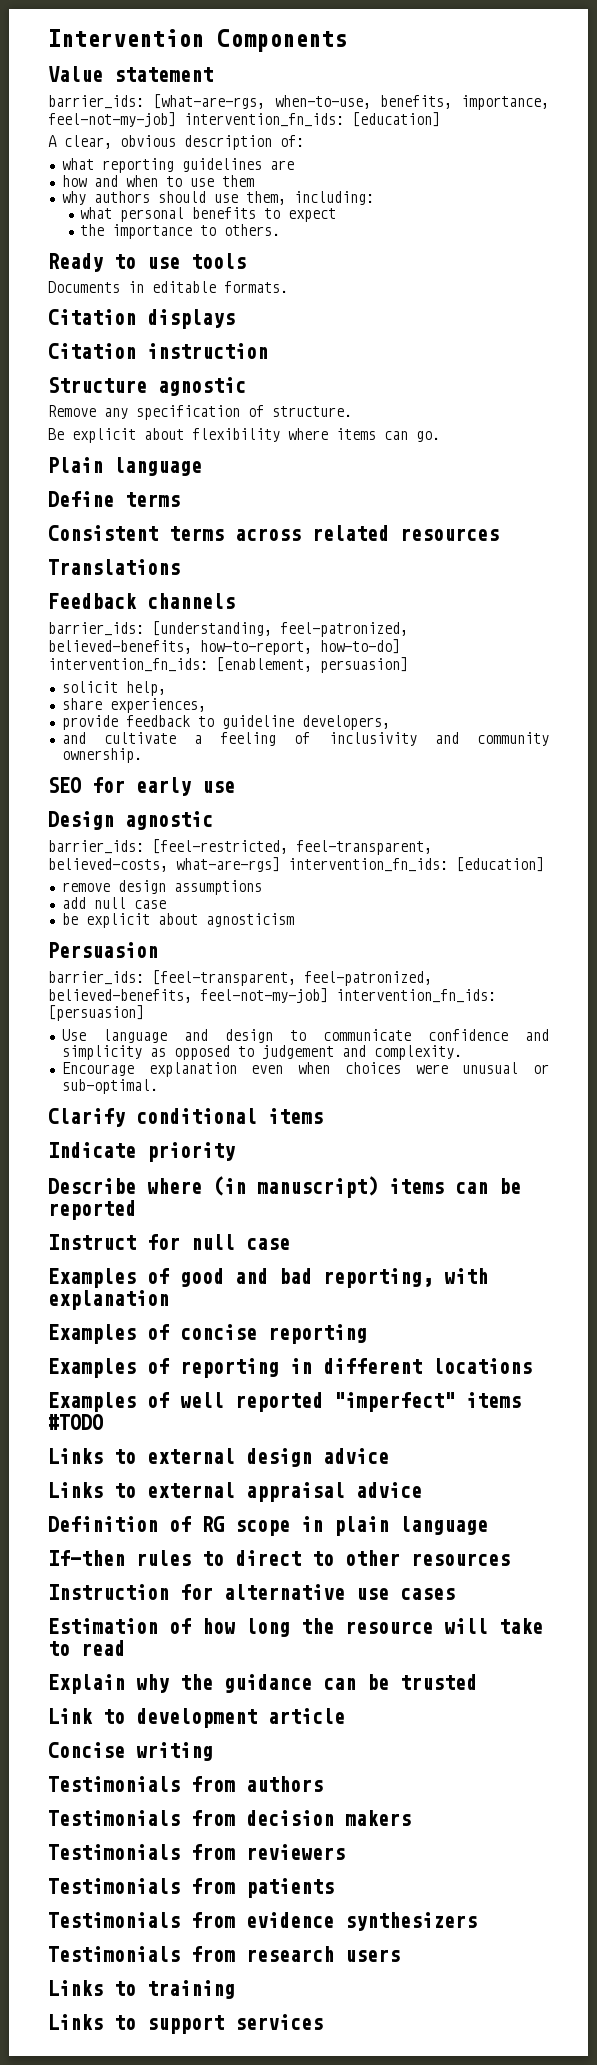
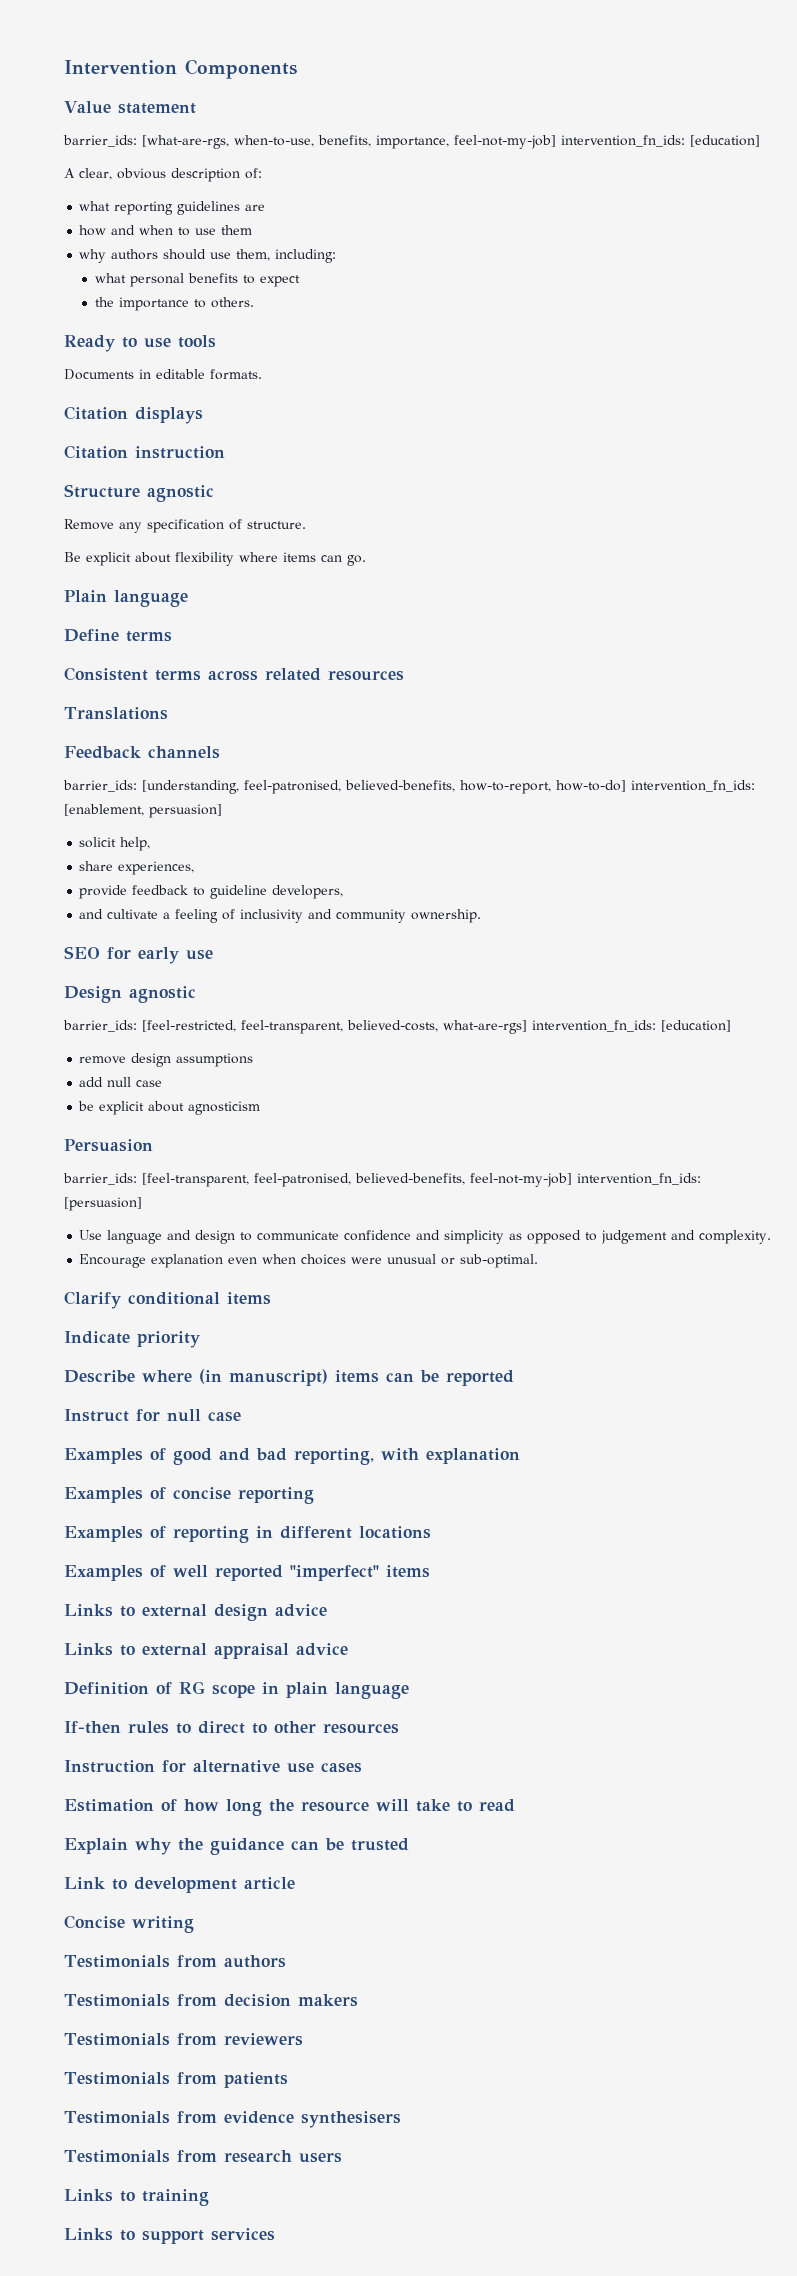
- barrier_ids: [understanding, feel-patronized, believed-benefits, how-to-report, how-to-do] intervention_fn_ids: [enablement, persuasion]
+ barrier_ids: [understanding, feel-patronised, believed-benefits, how-to-report, how-to-do] intervention_fn_ids: [enablement, persuasion]
- barrier_ids: [feel-transparent, feel-patronized, believed-benefits, feel-not-my-job] intervention_fn_ids: [persuasion]
+ barrier_ids: [feel-transparent, feel-patronised, believed-benefits, feel-not-my-job] intervention_fn_ids: [persuasion]
- Examples of well reported "imperfect" items #TODO
+ Examples of well reported "imperfect" items
- Testimonials from evidence synthesizers
+ Testimonials from evidence synthesisers

